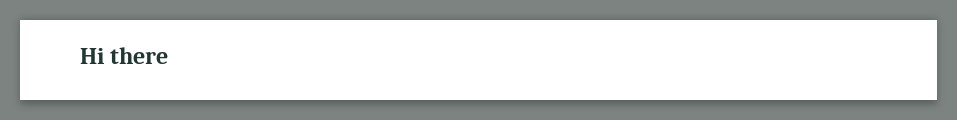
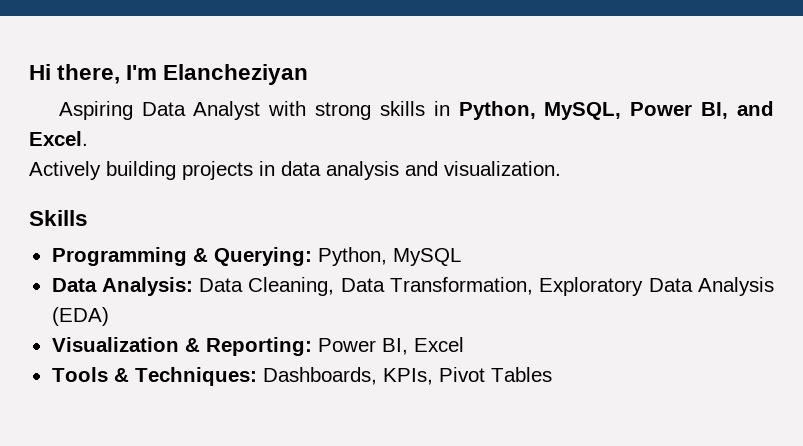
- Hi there
+ Hi there, I'm Elancheziyan
+ Aspiring Data Analyst with strong skills in Python, MySQL, Power BI, and Excel.
+ Actively building projects in data analysis and visualization.
+ Skills
+ Programming & Querying: Python, MySQL
+ Data Analysis: Data Cleaning, Data Transformation, Exploratory Data Analysis (EDA)
+ Visualization & Reporting: Power BI, Excel
+ Tools & Techniques: Dashboards, KPIs, Pivot Tables

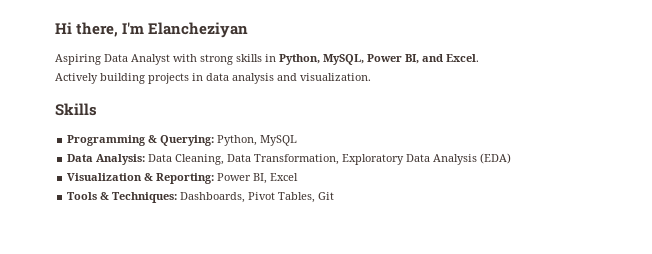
- Tools & Techniques: Dashboards, KPIs, Pivot Tables
+ Tools & Techniques: Dashboards, Pivot Tables, Git

